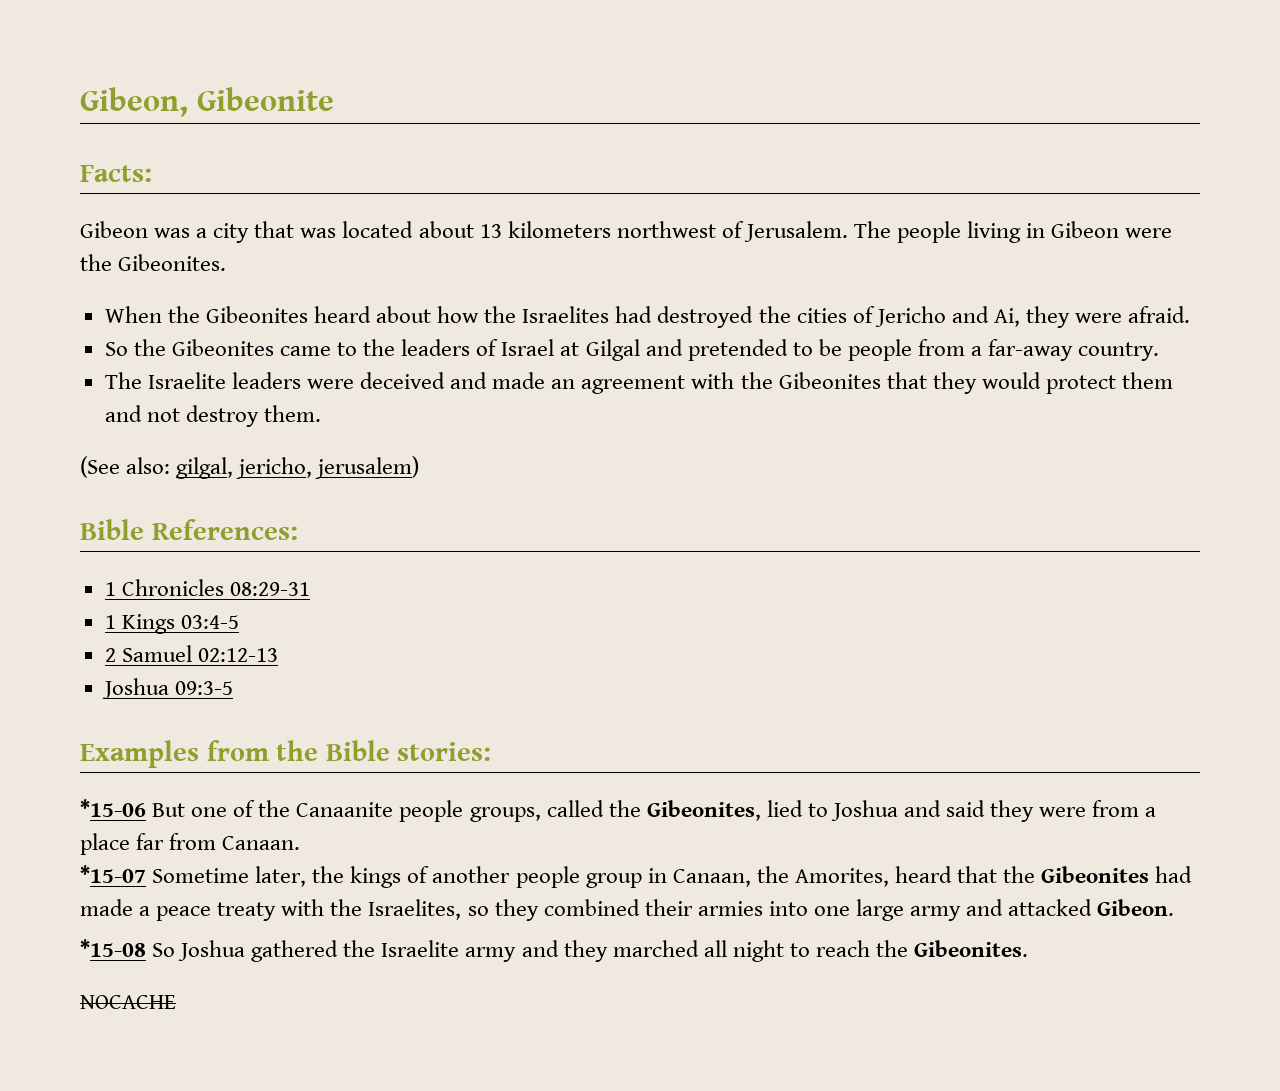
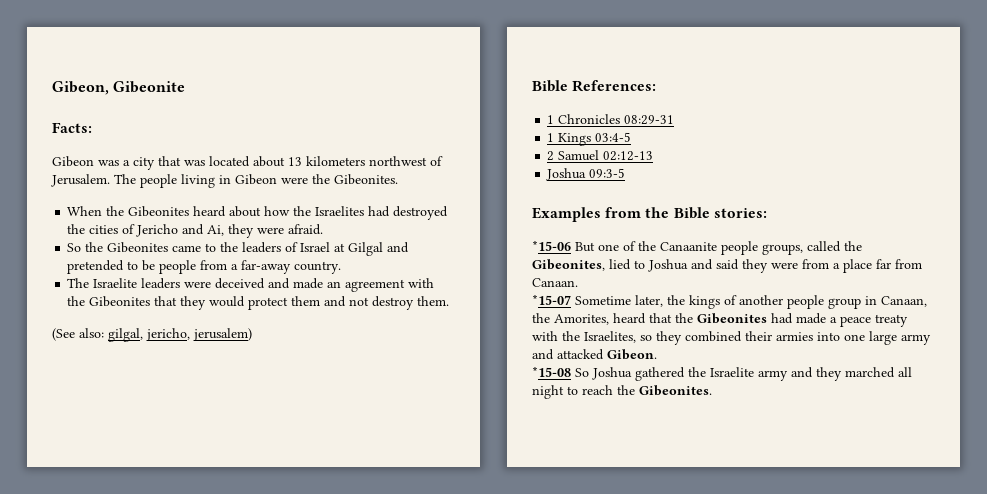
- NOCACHE

